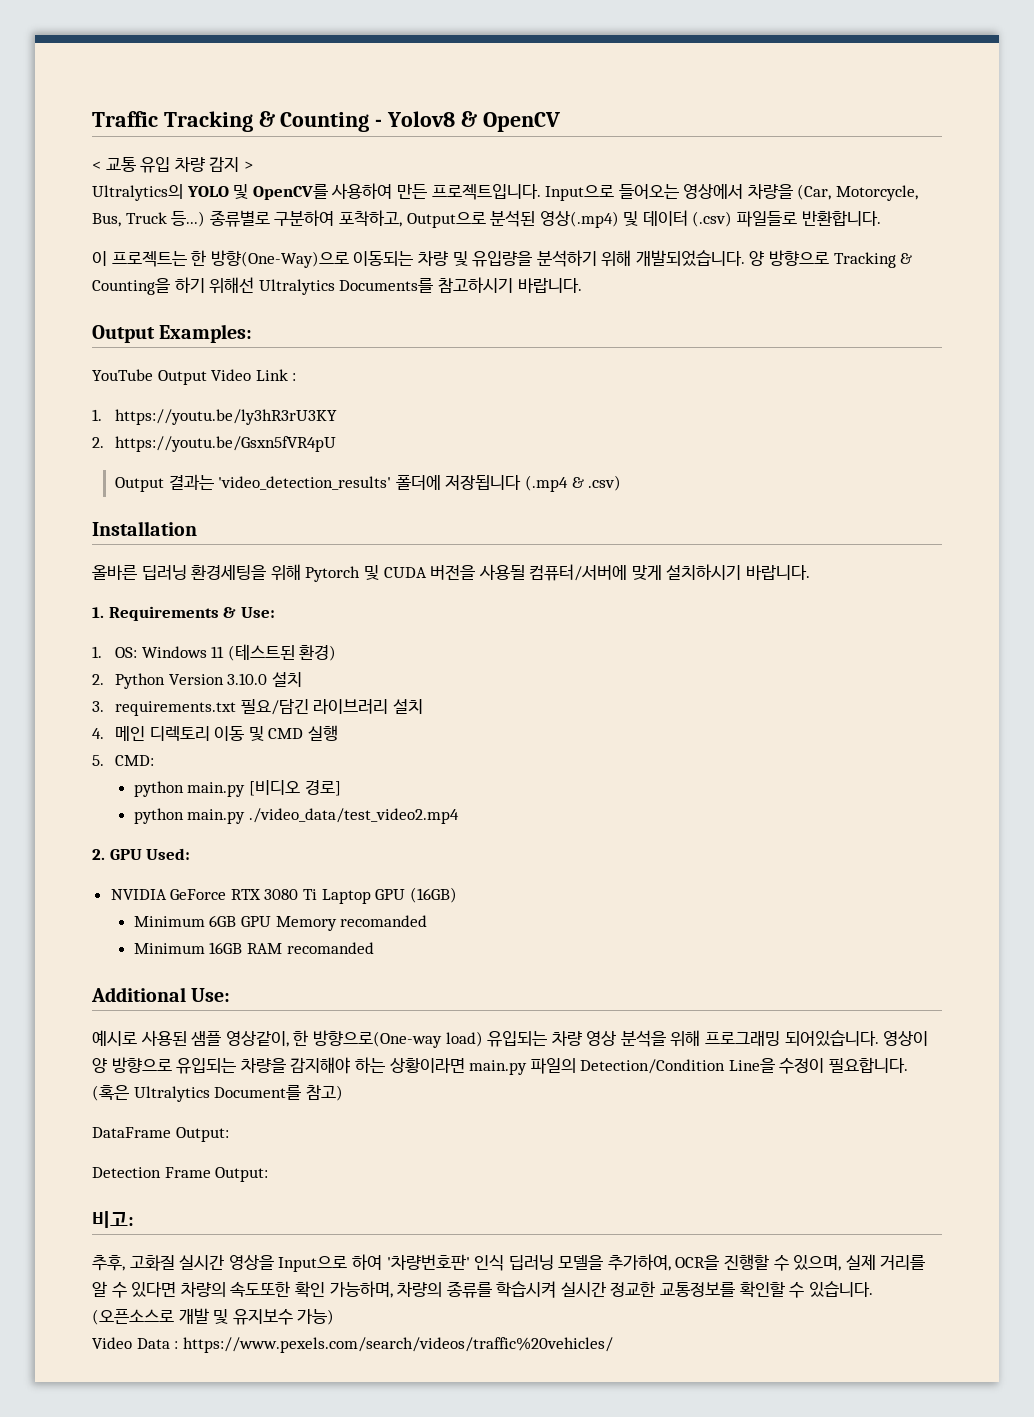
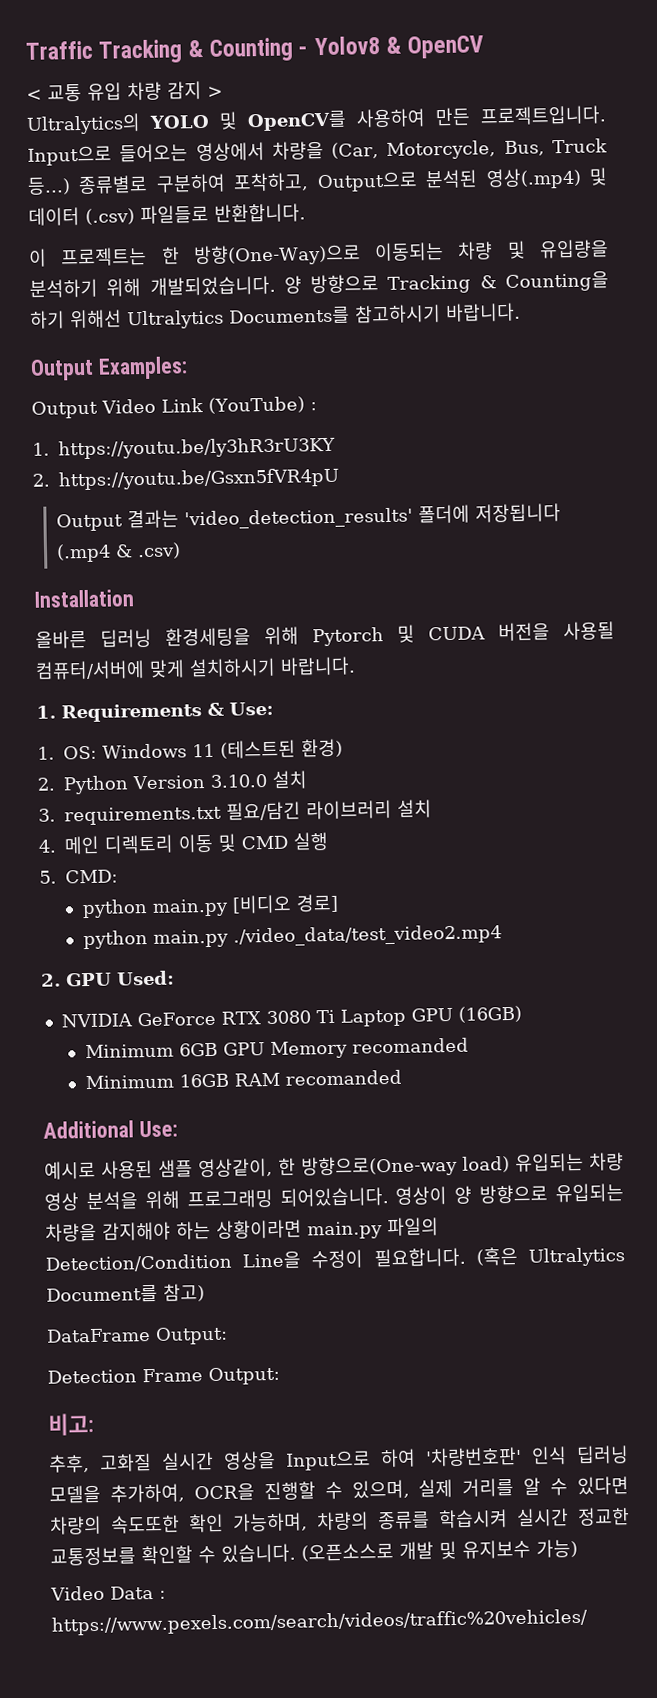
- YouTube Output Video Link :
+ Output Video Link (YouTube) :

